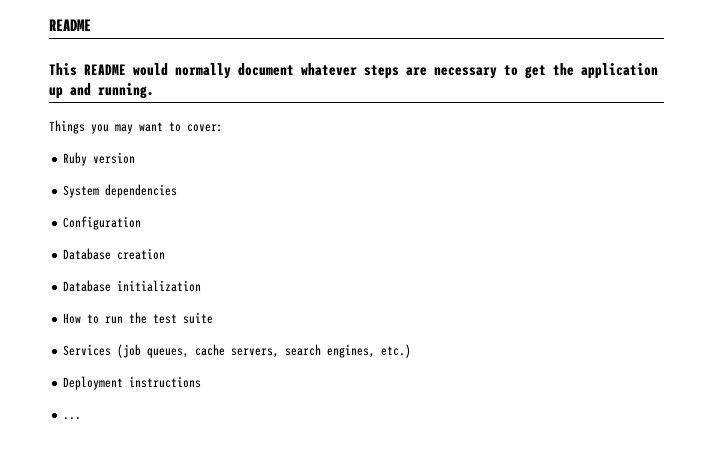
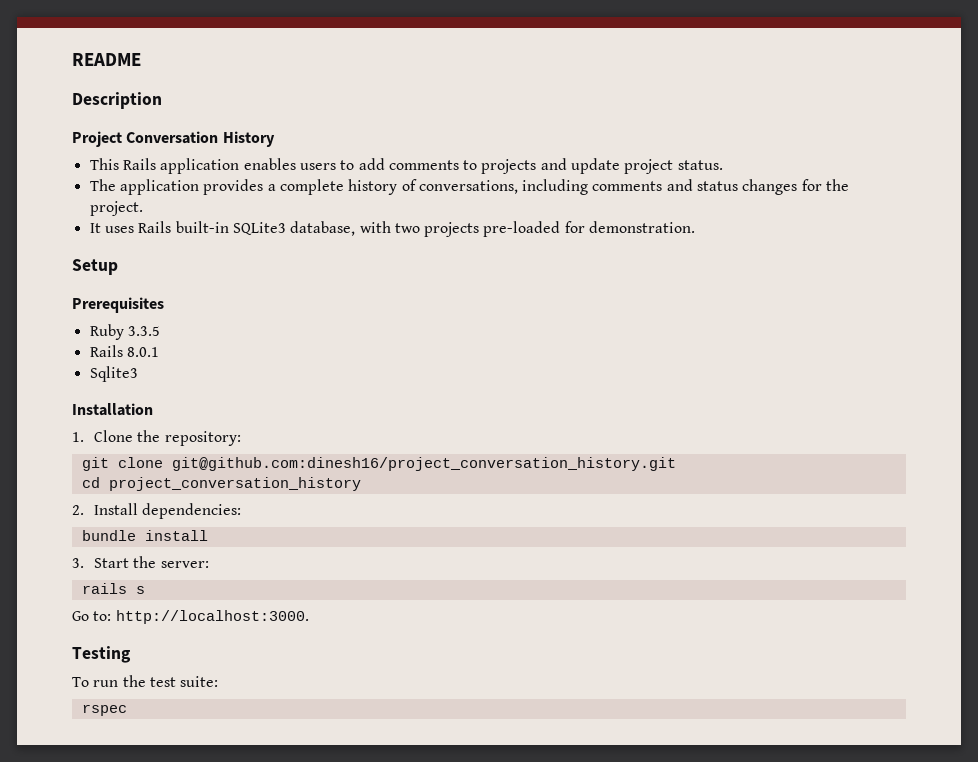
- This README would normally document whatever steps are necessary to get the application up and running.
- Things you may want to cover:
- Ruby version
- System dependencies
- Configuration
- Database creation
- Database initialization
- How to run the test suite
- Services (job queues, cache servers, search engines, etc.)
- Deployment instructions
- ...
+ Description
+ Project Conversation History
+ This Rails application enables users to add comments to projects and update project status.
+ The application provides a complete history of conversations, including comments and status changes for the project.
+ It uses Rails built-in SQLite3 database, with two projects pre-loaded for demonstration.
+ Setup
+ Prerequisites
+ Ruby 3.3.5
+ Rails 8.0.1
+ Sqlite3
+ Installation
+ 1. Clone the repository:
+ git clone git@github.com:dinesh16/project_conversation_history.git
+ cd project_conversation_history
+ 2. Install dependencies:
+ bundle install
+ 3. Start the server:
+ rails s
+ Go to: http://localhost:3000.
+ Testing
+ To run the test suite:
+ rspec

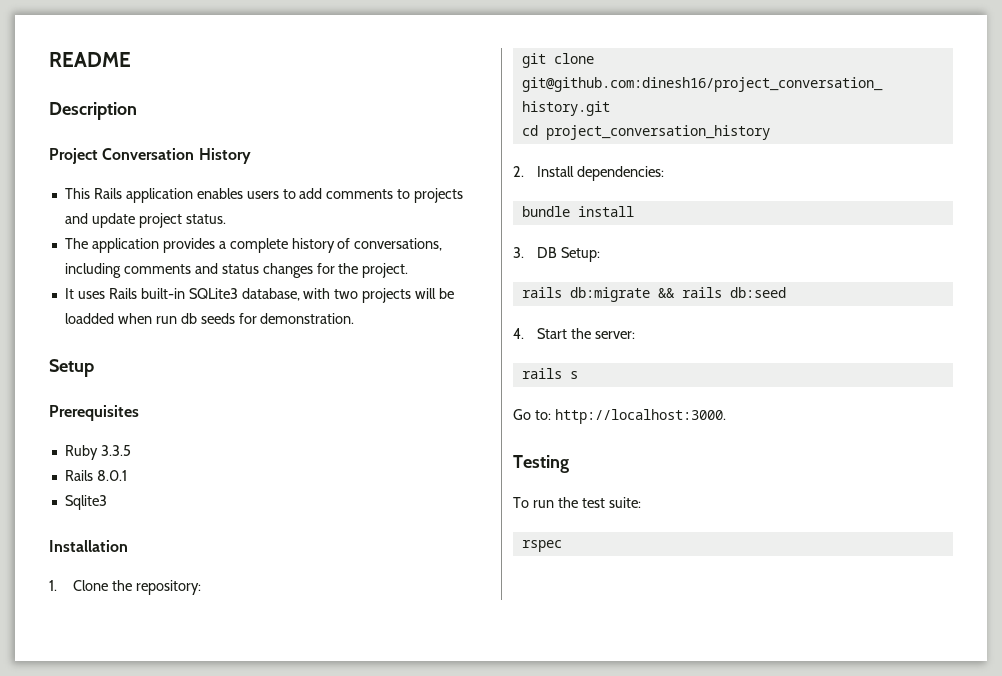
- It uses Rails built-in SQLite3 database, with two projects pre-loaded for demonstration.
+ It uses Rails built-in SQLite3 database, with two projects will be loadded when run db seeds for demonstration.
- 3. Start the server:
+ 3. DB Setup:
+ rails db:migrate && rails db:seed
+ 4. Start the server:

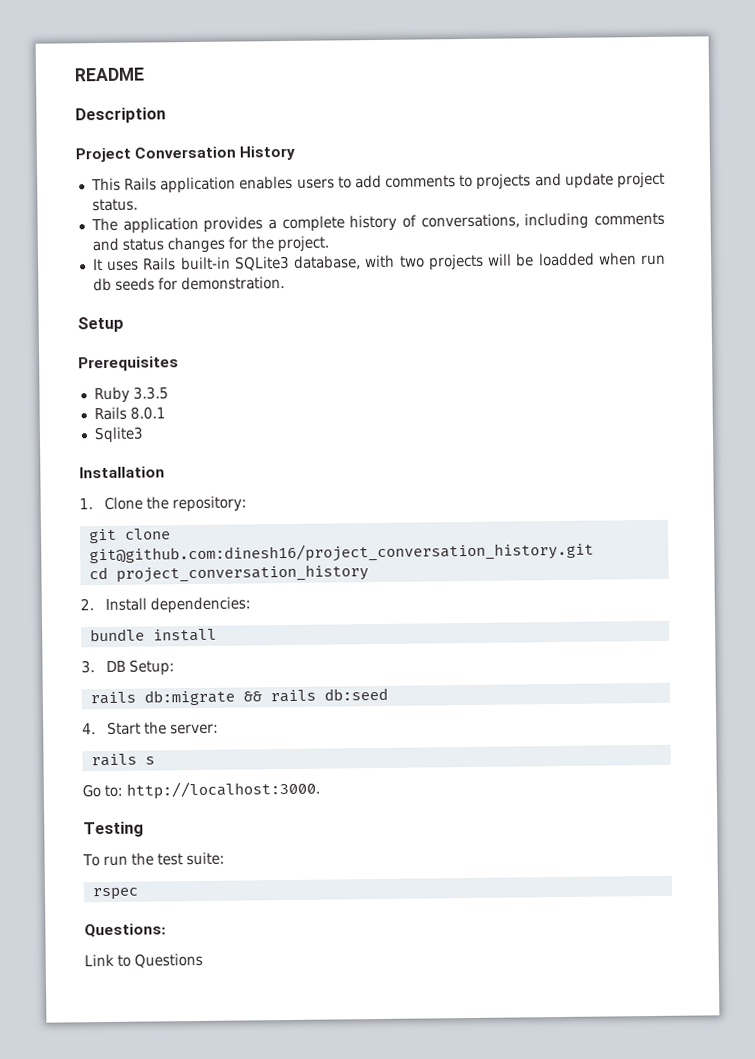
+ Questions:
+ Link to Questions

